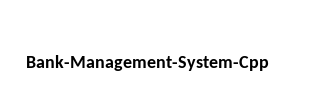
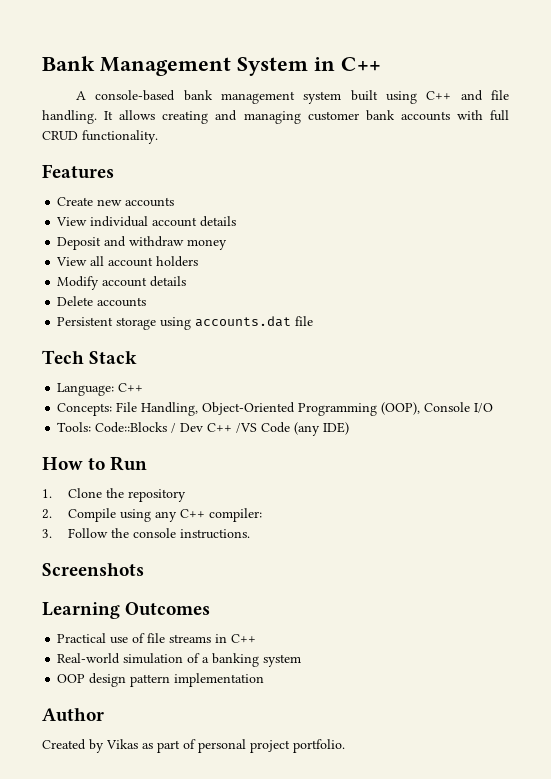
- Bank-Management-System-Cpp
+ Bank Management System in C++
+ A console-based bank management system built using C++ and file handling. It allows creating and managing customer bank accounts with full CRUD functionality.
+ Features
+ Create new accounts
+ View individual account details
+ Deposit and withdraw money
+ View all account holders
+ Modify account details
+ Delete accounts
+ Persistent storage using accounts.dat file
+ Tech Stack
+ Language: C++
+ Concepts: File Handling, Object-Oriented Programming (OOP), Console I/O
+ Tools: Code::Blocks / Dev C++ /VS Code (any IDE)
+ How to Run
+ 1. Clone the repository
+ 2. Compile using any C++ compiler:
+ 3. Follow the console instructions.
+ Screenshots
+ Learning Outcomes
+ Practical use of file streams in C++
+ Real-world simulation of a banking system
+ OOP design pattern implementation
+ Author
+ Created by Vikas as part of personal project portfolio.

